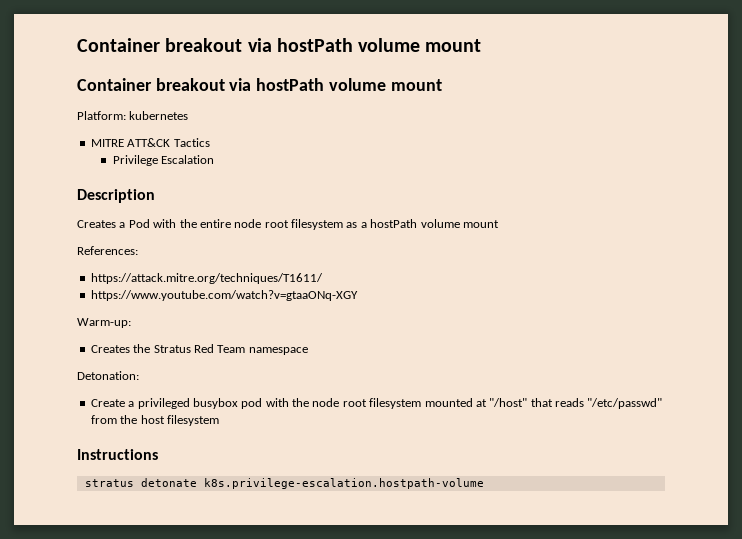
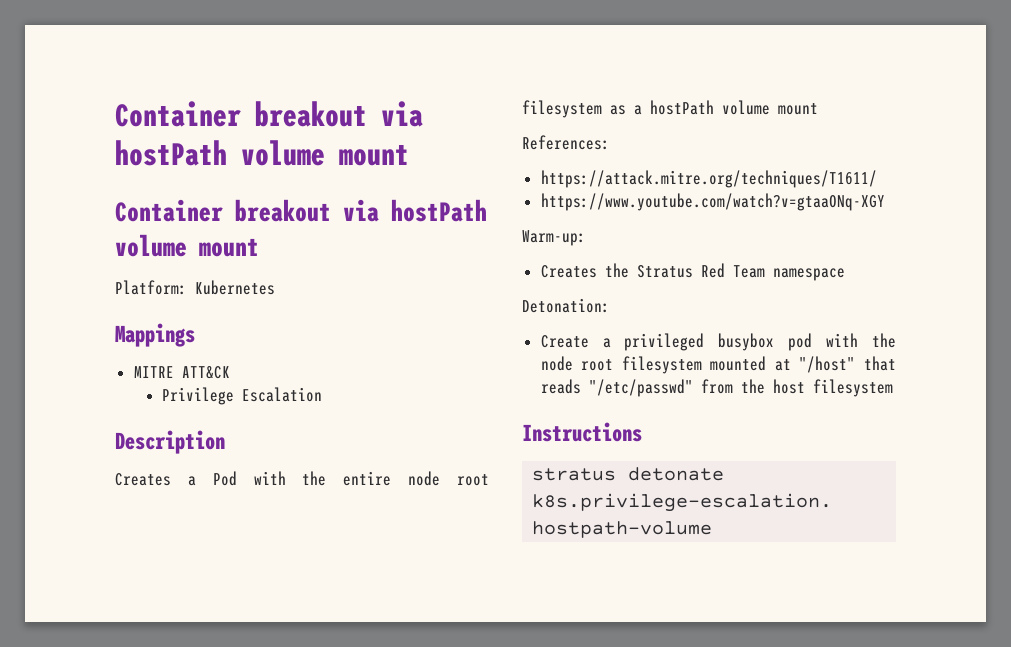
- Platform: kubernetes
+ Platform: Kubernetes
+ Mappings
- MITRE ATT&CK Tactics
+ MITRE ATT&CK

